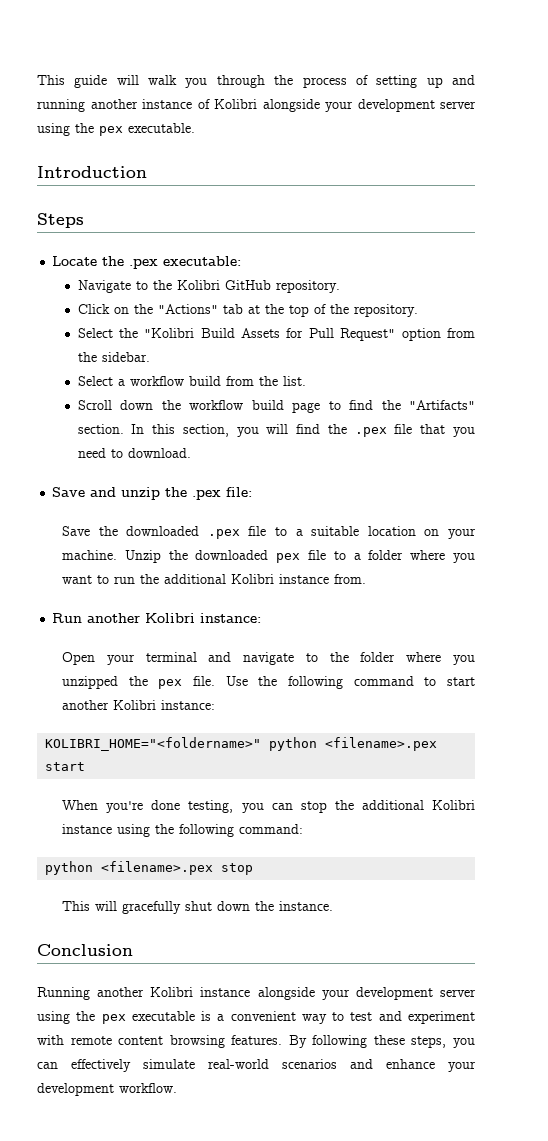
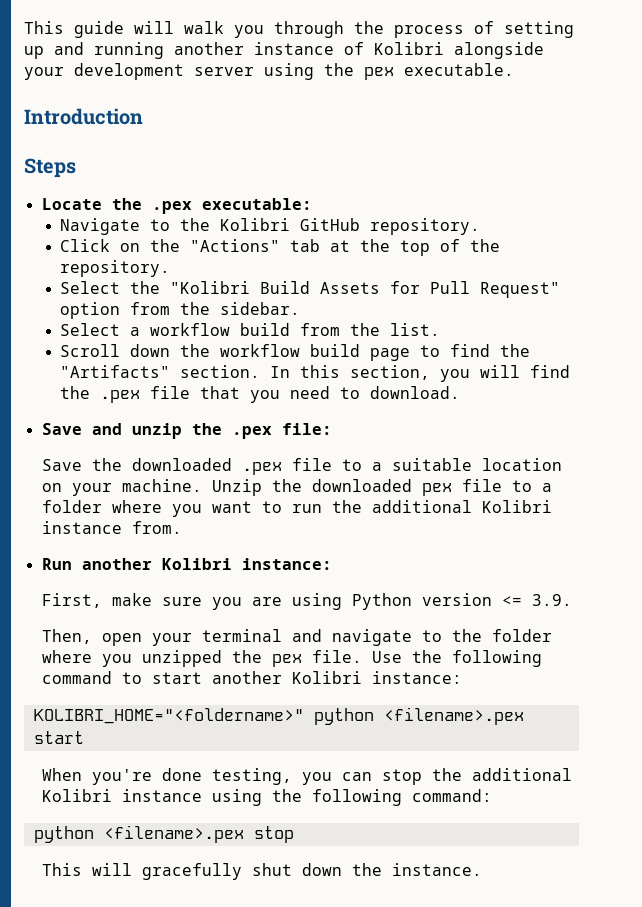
- Open your terminal and navigate to the folder where you unzipped the pex file.
+ First, make sure you are using Python version <= 3.9.
+ Then, open your terminal and navigate to the folder where you unzipped the pex file.
- Conclusion
- Running another Kolibri instance alongside your development server using the pex executable is a convenient way to test and experiment with remote content browsing features. By following these steps, you can effectively simulate real-world scenarios and enhance your development workflow.

